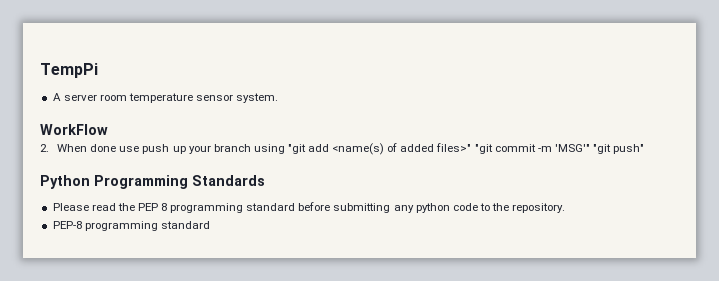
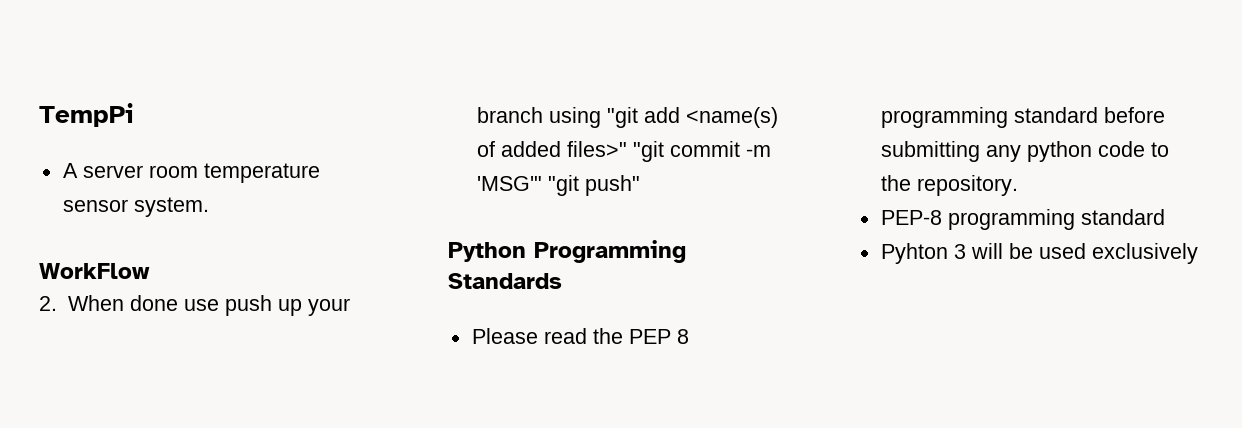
+ Pyhton 3 will be used exclusively

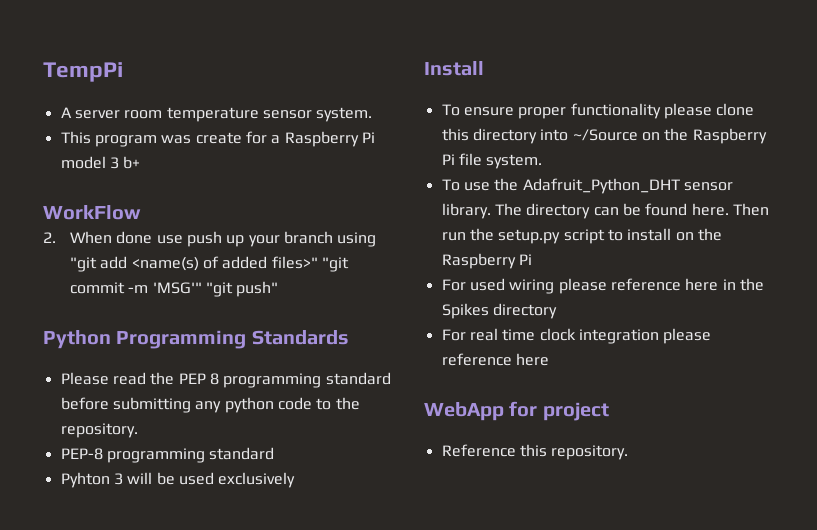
+ This program was create for a Raspberry Pi model 3 b+
+ Install
+ To ensure proper functionality please clone this directory into ~/Source on the Raspberry Pi file system.
+ To use the Adafruit_Python_DHT sensor library. The directory can be found here. Then run the setup.py script to install on the Raspberry Pi
+ For used wiring please reference here in the Spikes directory
+ For real time clock integration please reference here
+ WebApp for project
+ Reference this repository.

